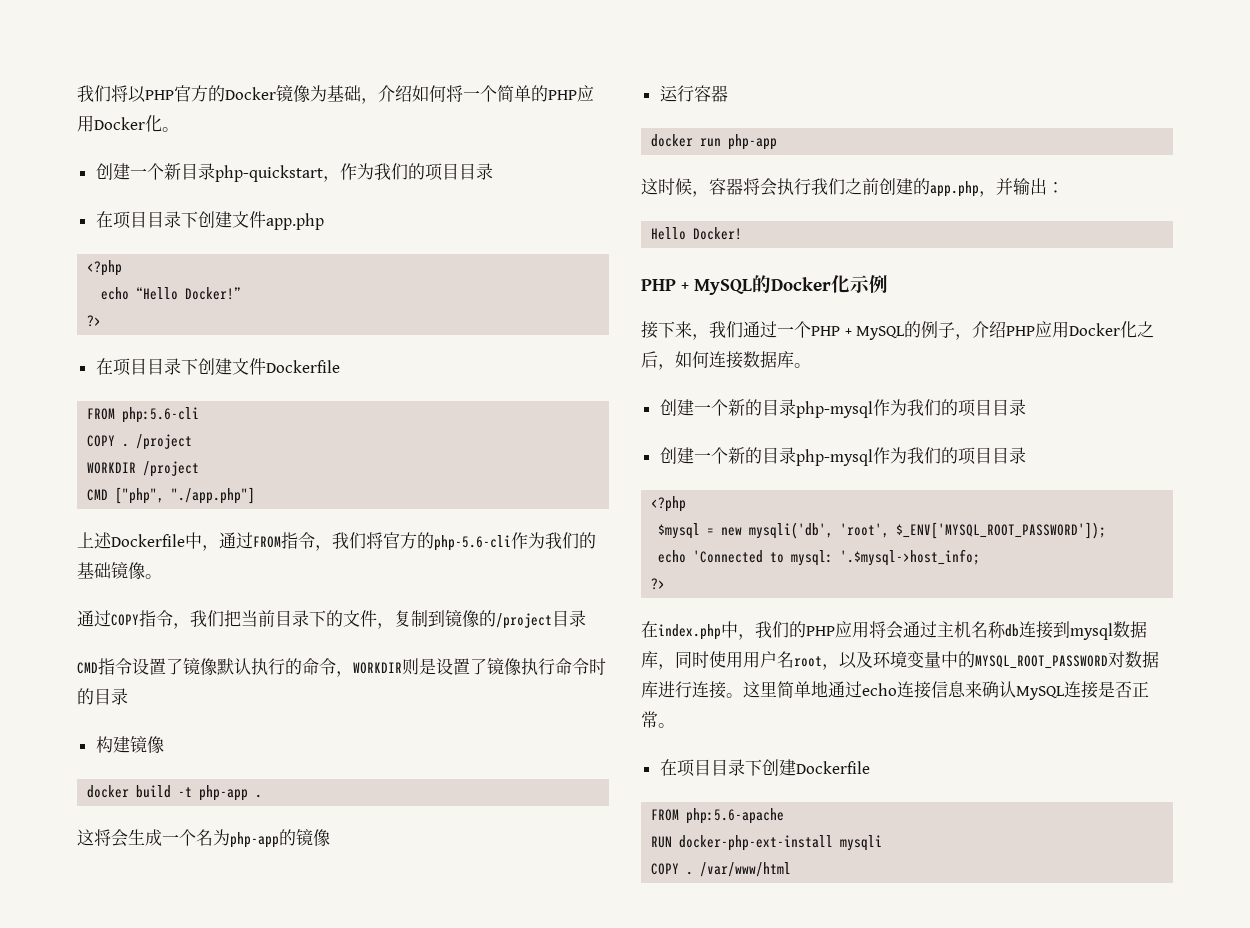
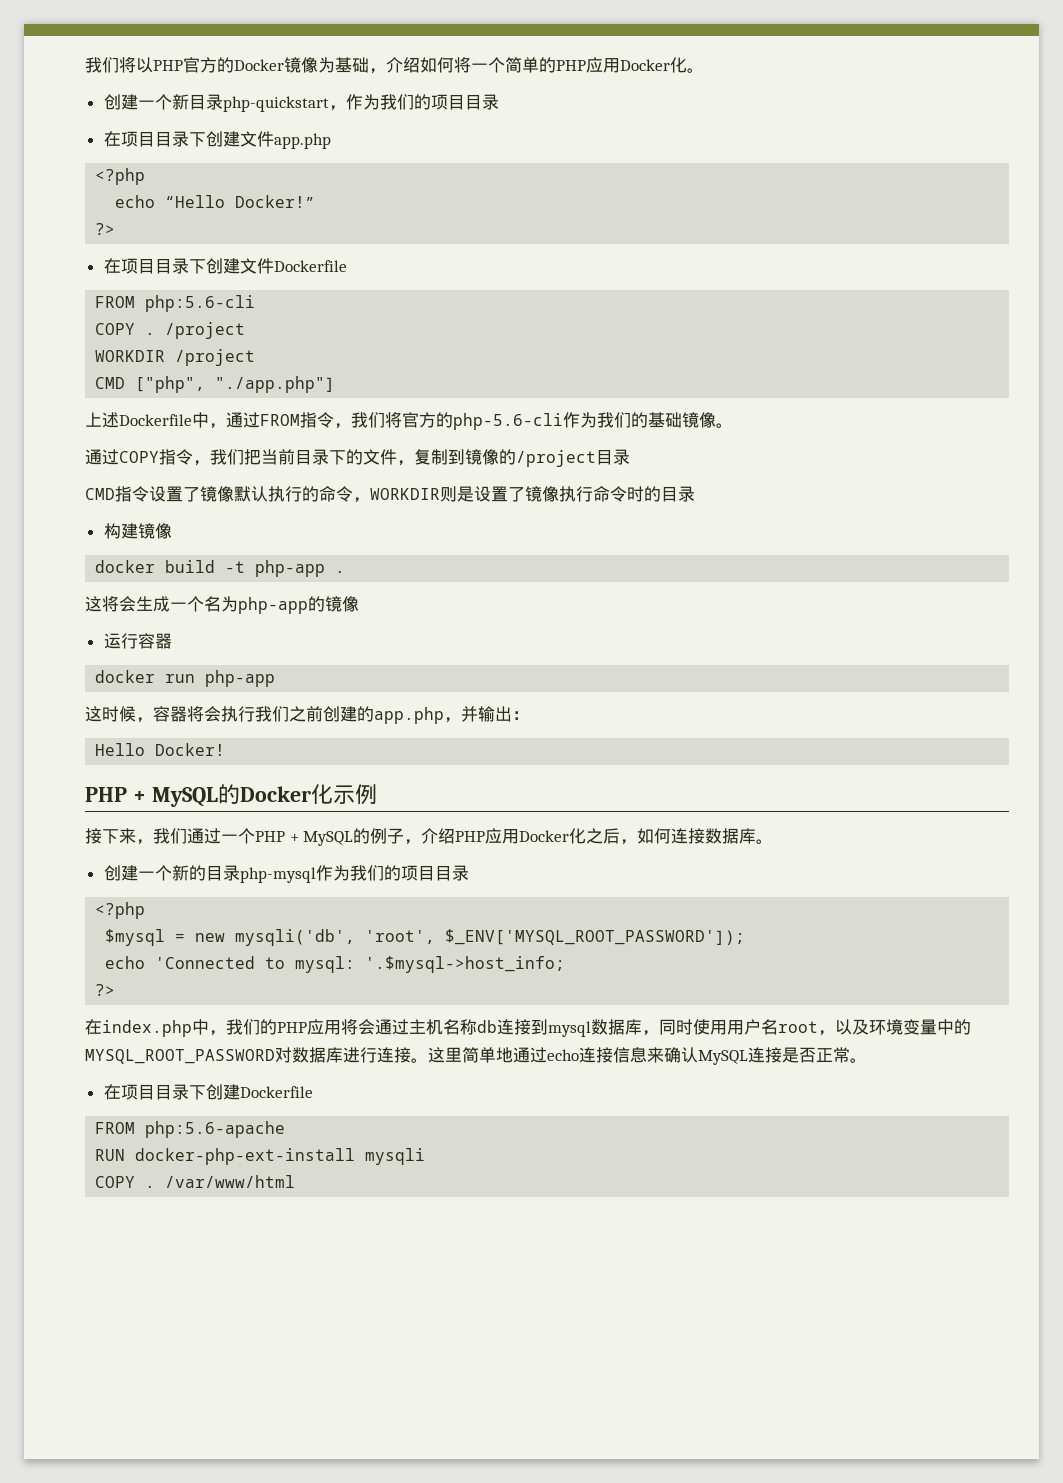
  接下来，我们通过一个PHP + MySQL的例子，介绍PHP应用Docker化之后，如何连接数据库。
- 创建一个新的目录php-mysql作为我们的项目目录

